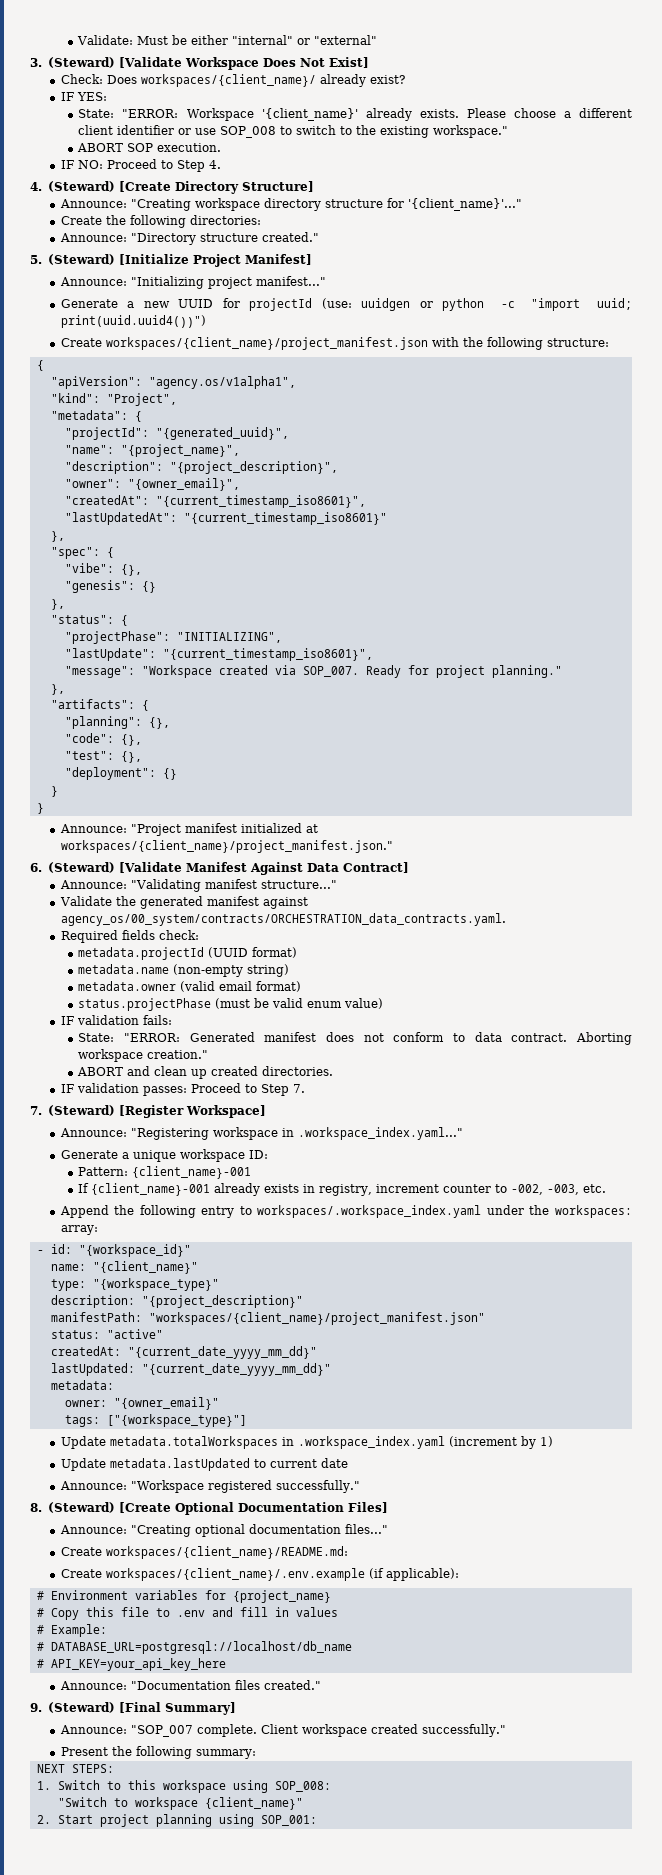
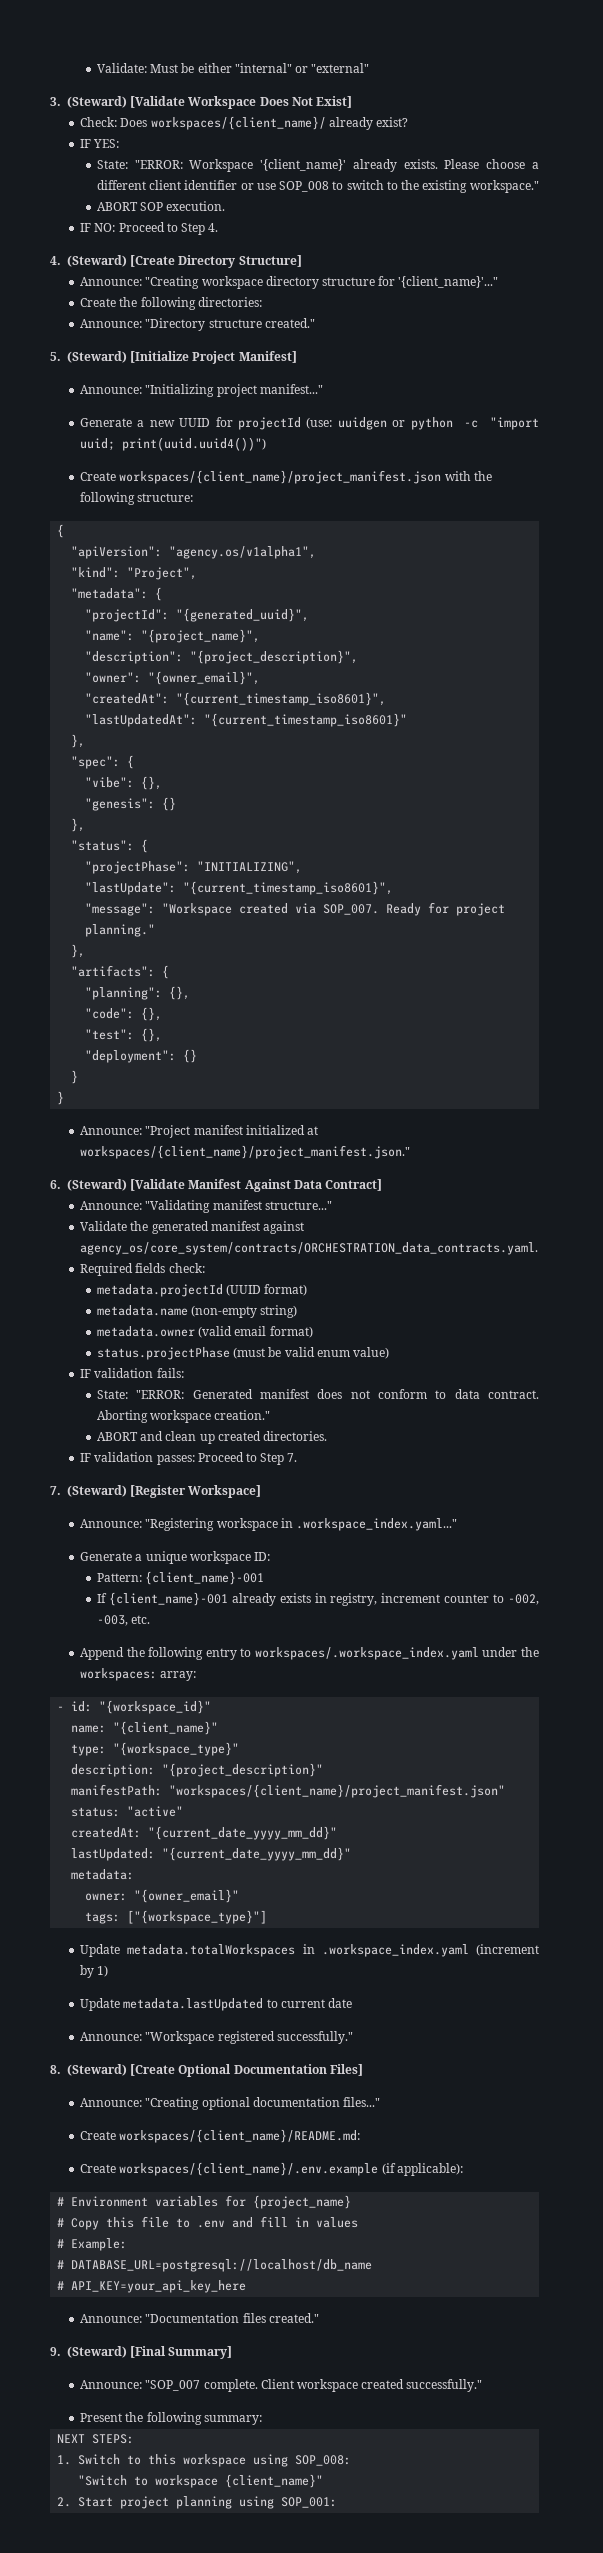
- Validate the generated manifest against agency_os/00_system/contracts/ORCHESTRATION_data_contracts.yaml.
+ Validate the generated manifest against agency_os/core_system/contracts/ORCHESTRATION_data_contracts.yaml.

